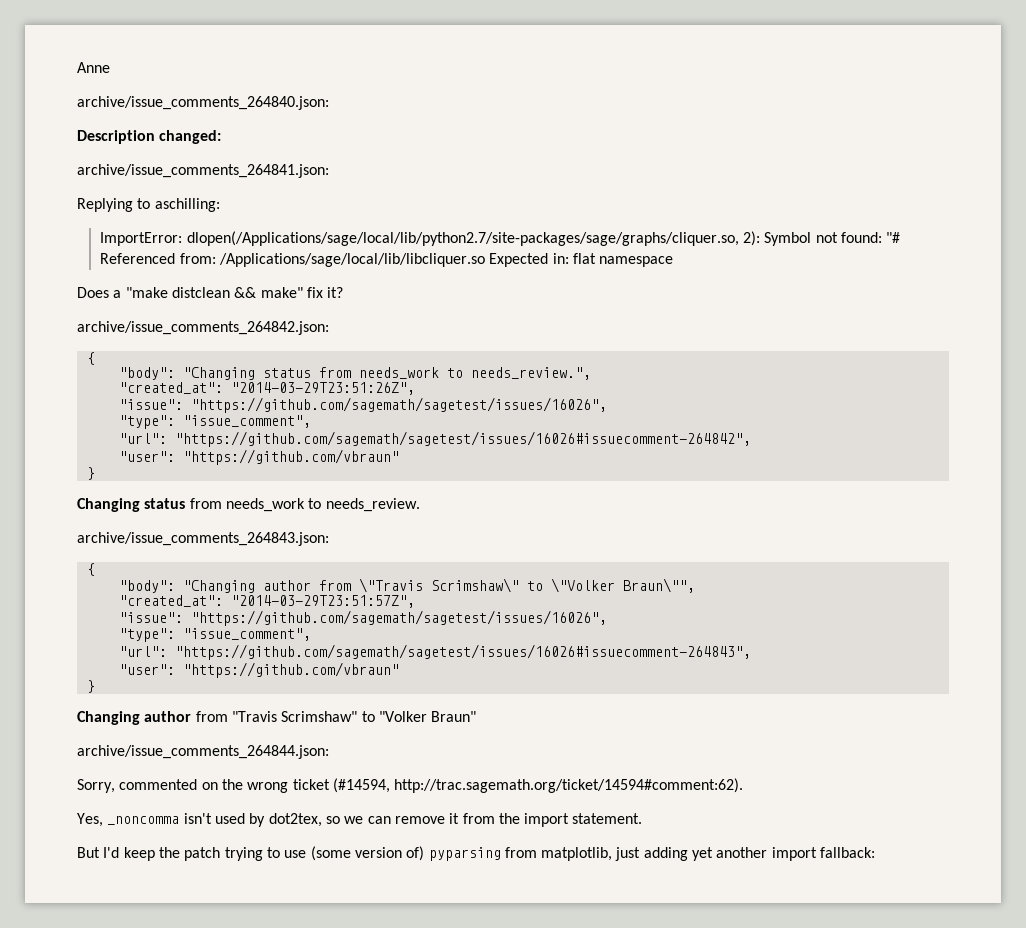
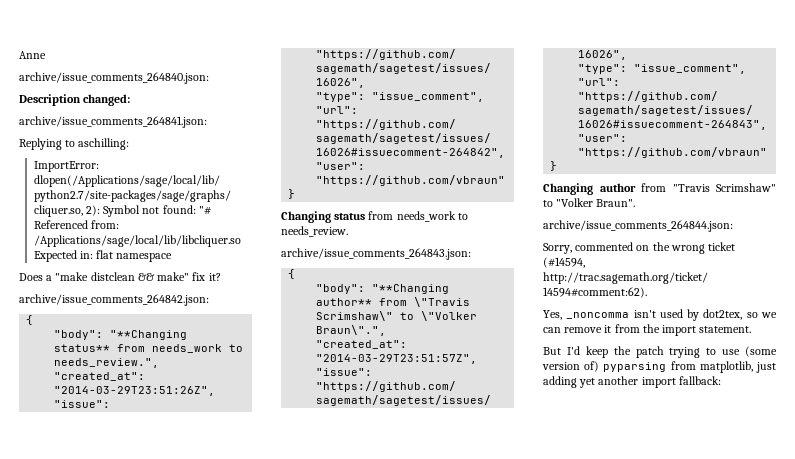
- "body": "Changing status from needs_work to needs_review.",
+ "body": "**Changing status** from needs_work to needs_review.",
- "body": "Changing author from \"Travis Scrimshaw\" to \"Volker Braun\"",
+ "body": "**Changing author** from \"Travis Scrimshaw\" to \"Volker Braun\".",
- Changing author from "Travis Scrimshaw" to "Volker Braun"
+ Changing author from "Travis Scrimshaw" to "Volker Braun".

